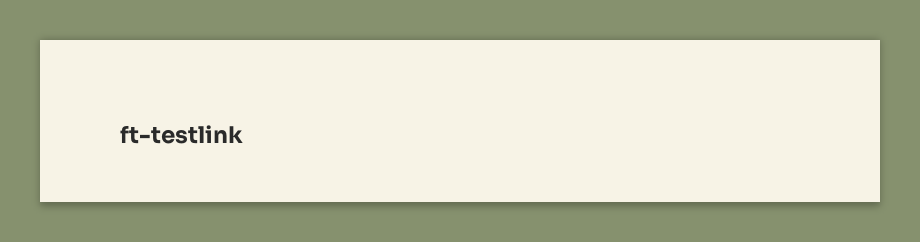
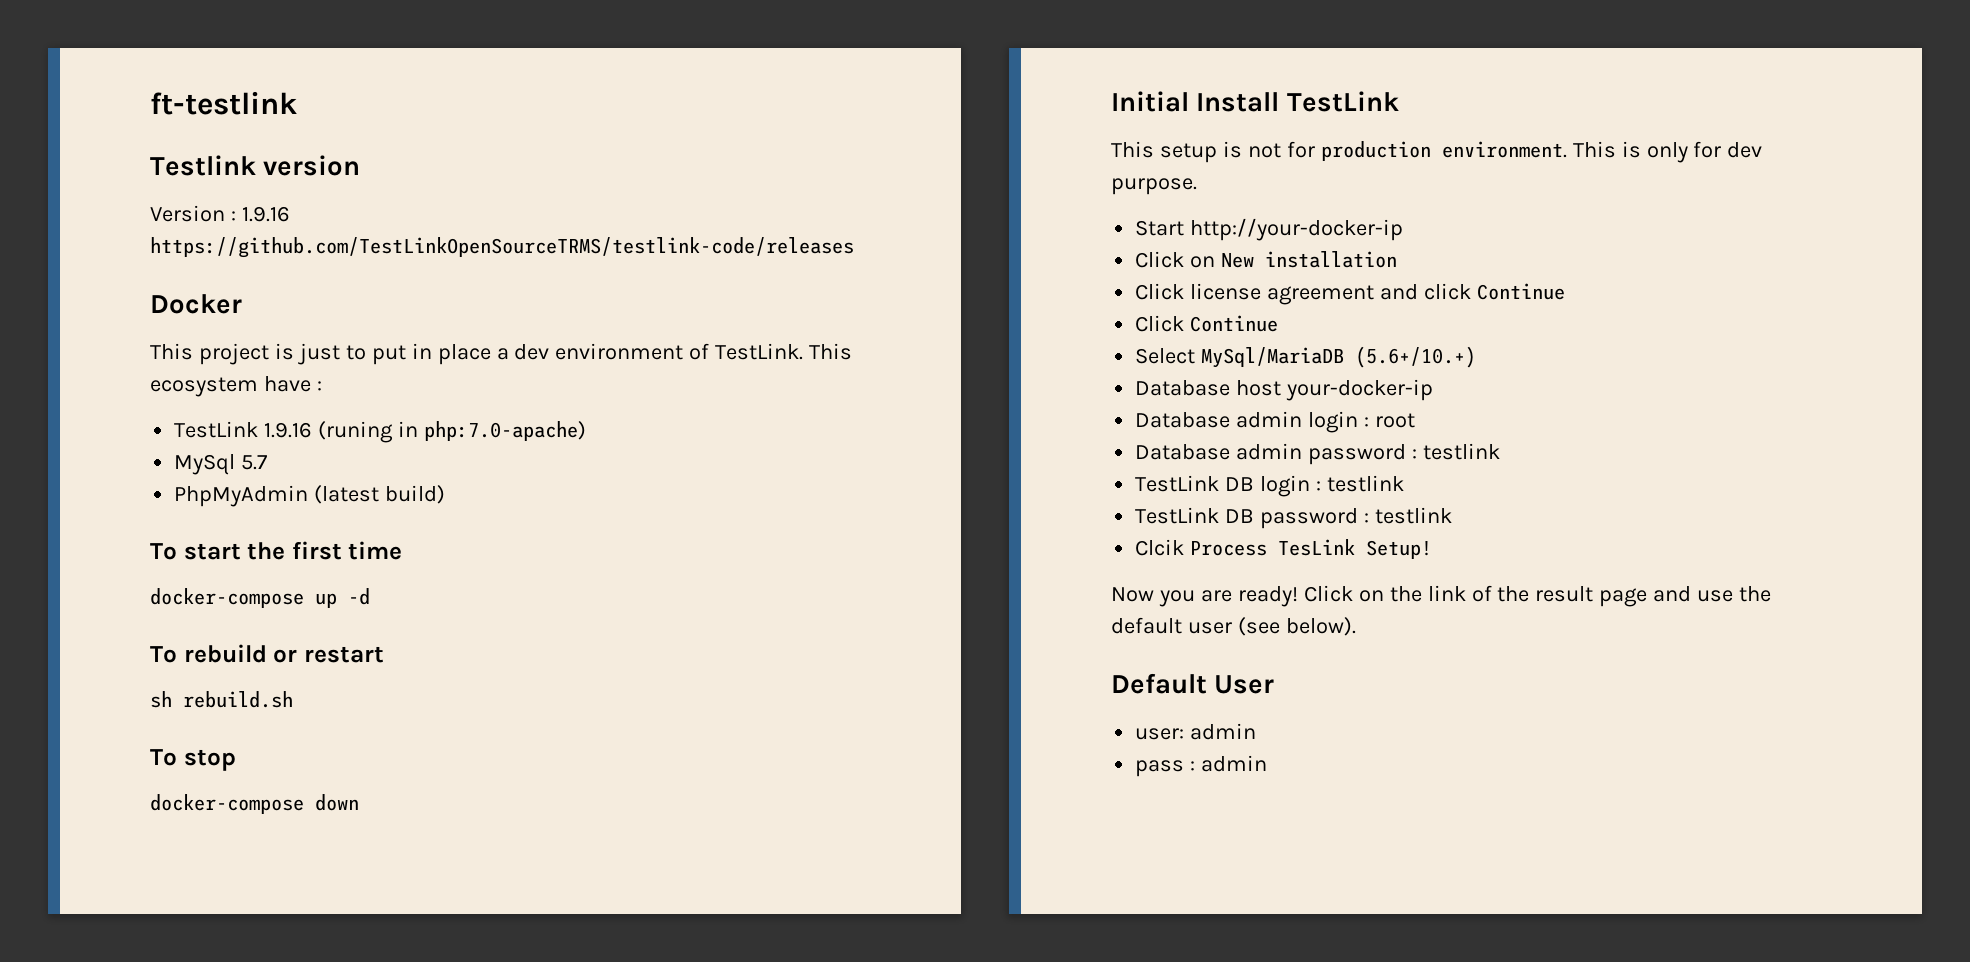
+ Testlink version
+ Version : 1.9.16 https://github.com/TestLinkOpenSourceTRMS/testlink-code/releases
+ Docker
+ This project is just to put in place a dev environment of TestLink. This ecosystem have :
+ TestLink 1.9.16 (runing in php:7.0-apache)
+ MySql 5.7
+ PhpMyAdmin (latest build)
+ To start the first time
+ docker-compose up -d
+ To rebuild or restart
+ sh rebuild.sh
+ To stop
+ docker-compose down
+ Initial Install TestLink
+ This setup is not for production environment. This is only for dev purpose.
+ Start http://your-docker-ip
+ Click on New installation
+ Click license agreement and click Continue
+ Click Continue
+ Select MySql/MariaDB (5.6+/10.+)
+ Database host your-docker-ip
+ Database admin login : root
+ Database admin password : testlink
+ TestLink DB login : testlink
+ TestLink DB password : testlink
+ Clcik Process TesLink Setup!
+ Now you are ready! Click on the link of the result page and use the default user (see below).
+ Default User
+ user: admin
+ pass : admin

